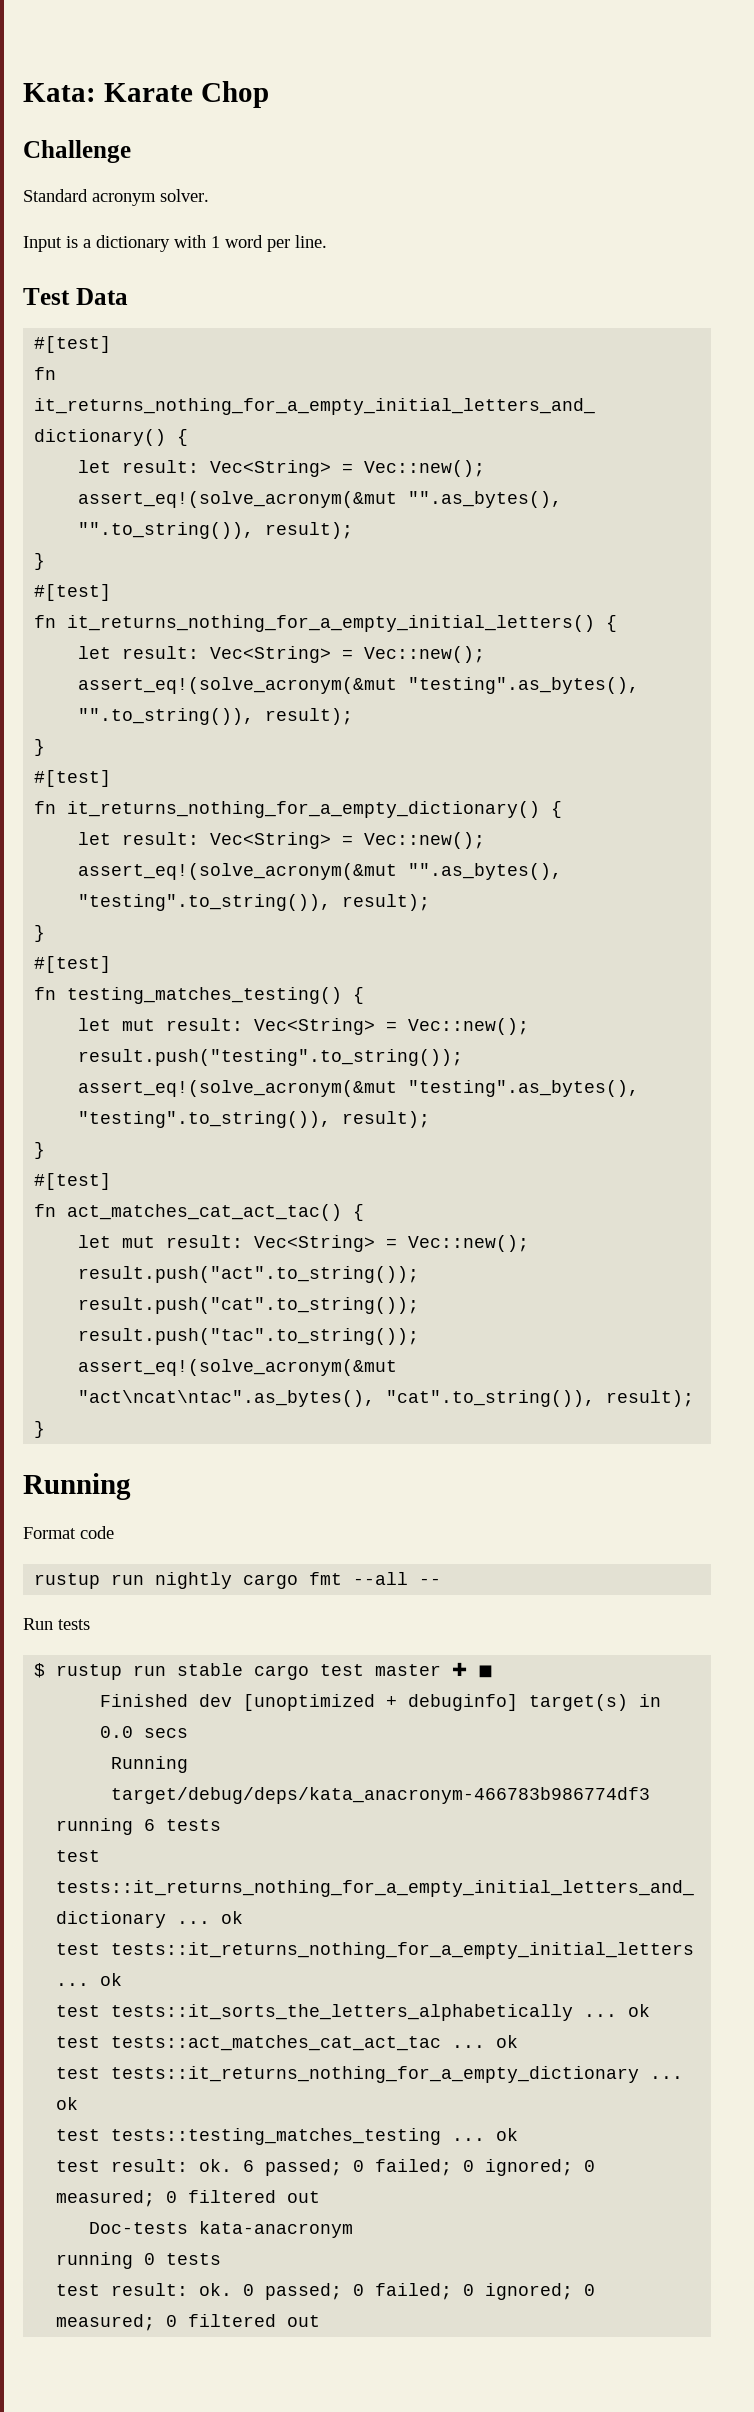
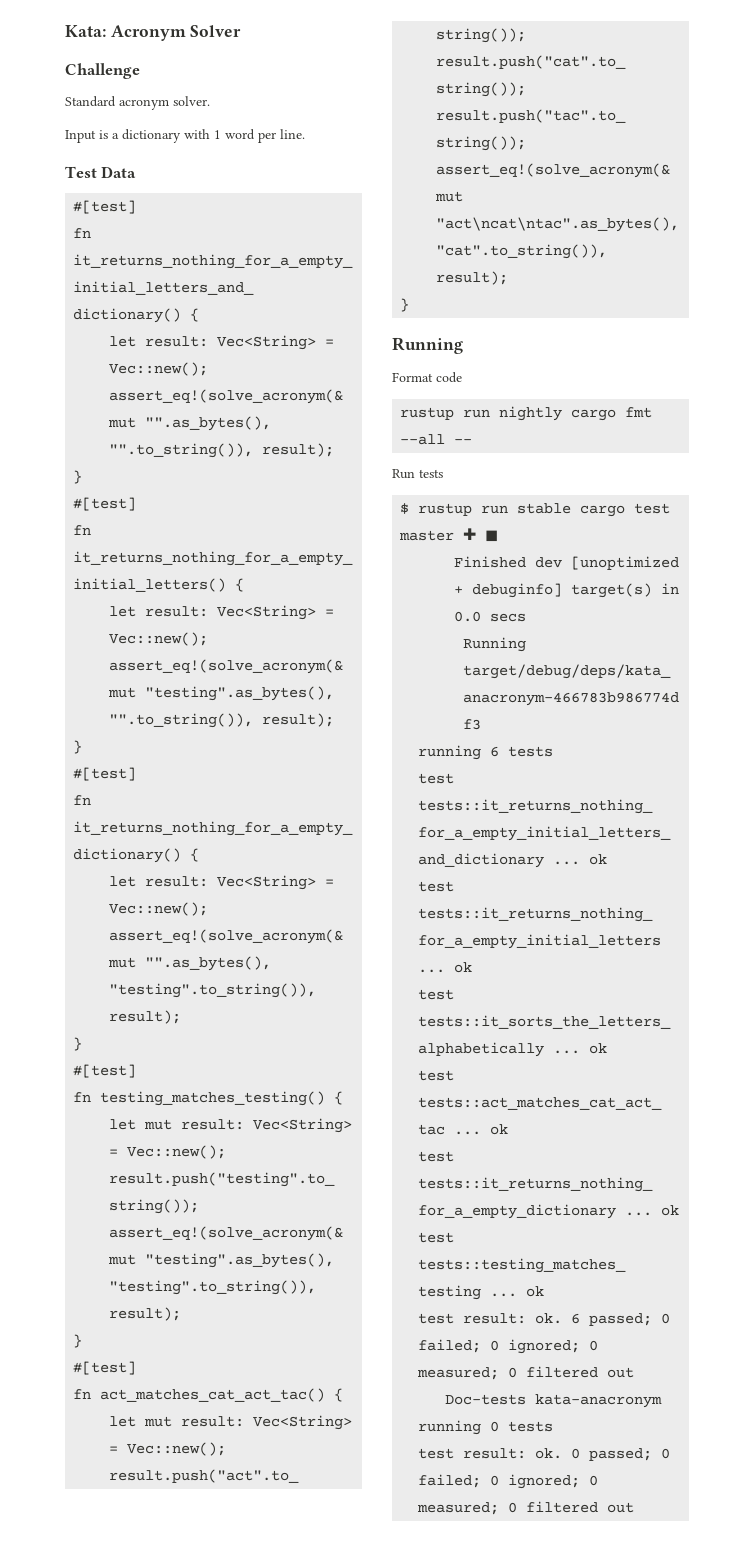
- Kata: Karate Chop
+ Kata: Acronym Solver

